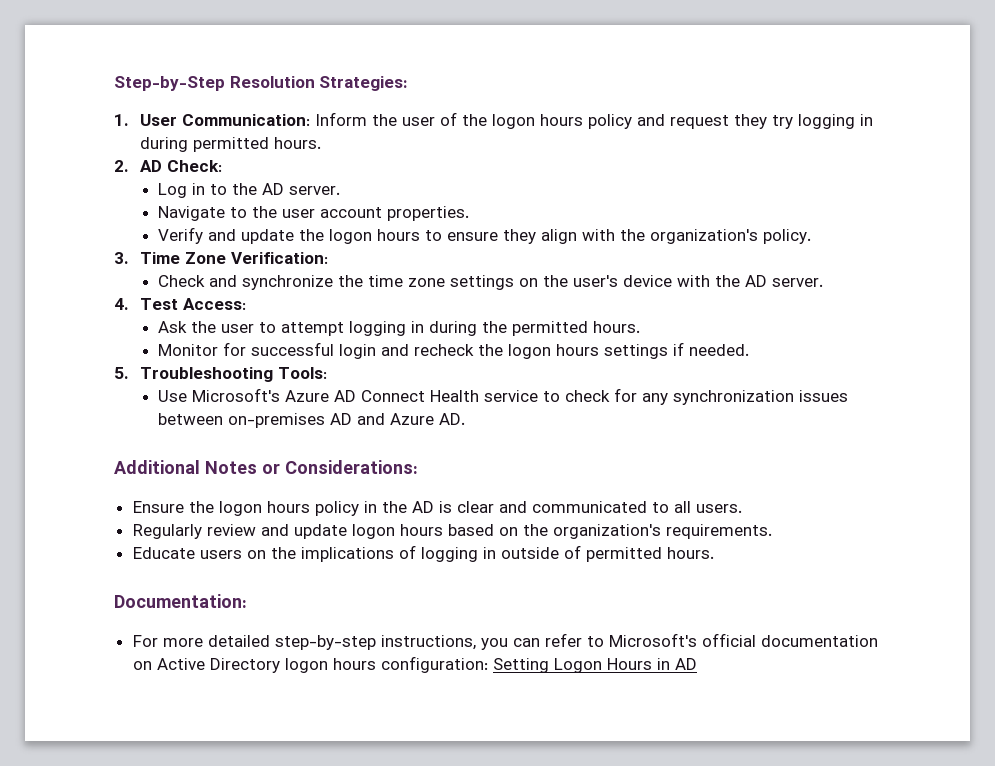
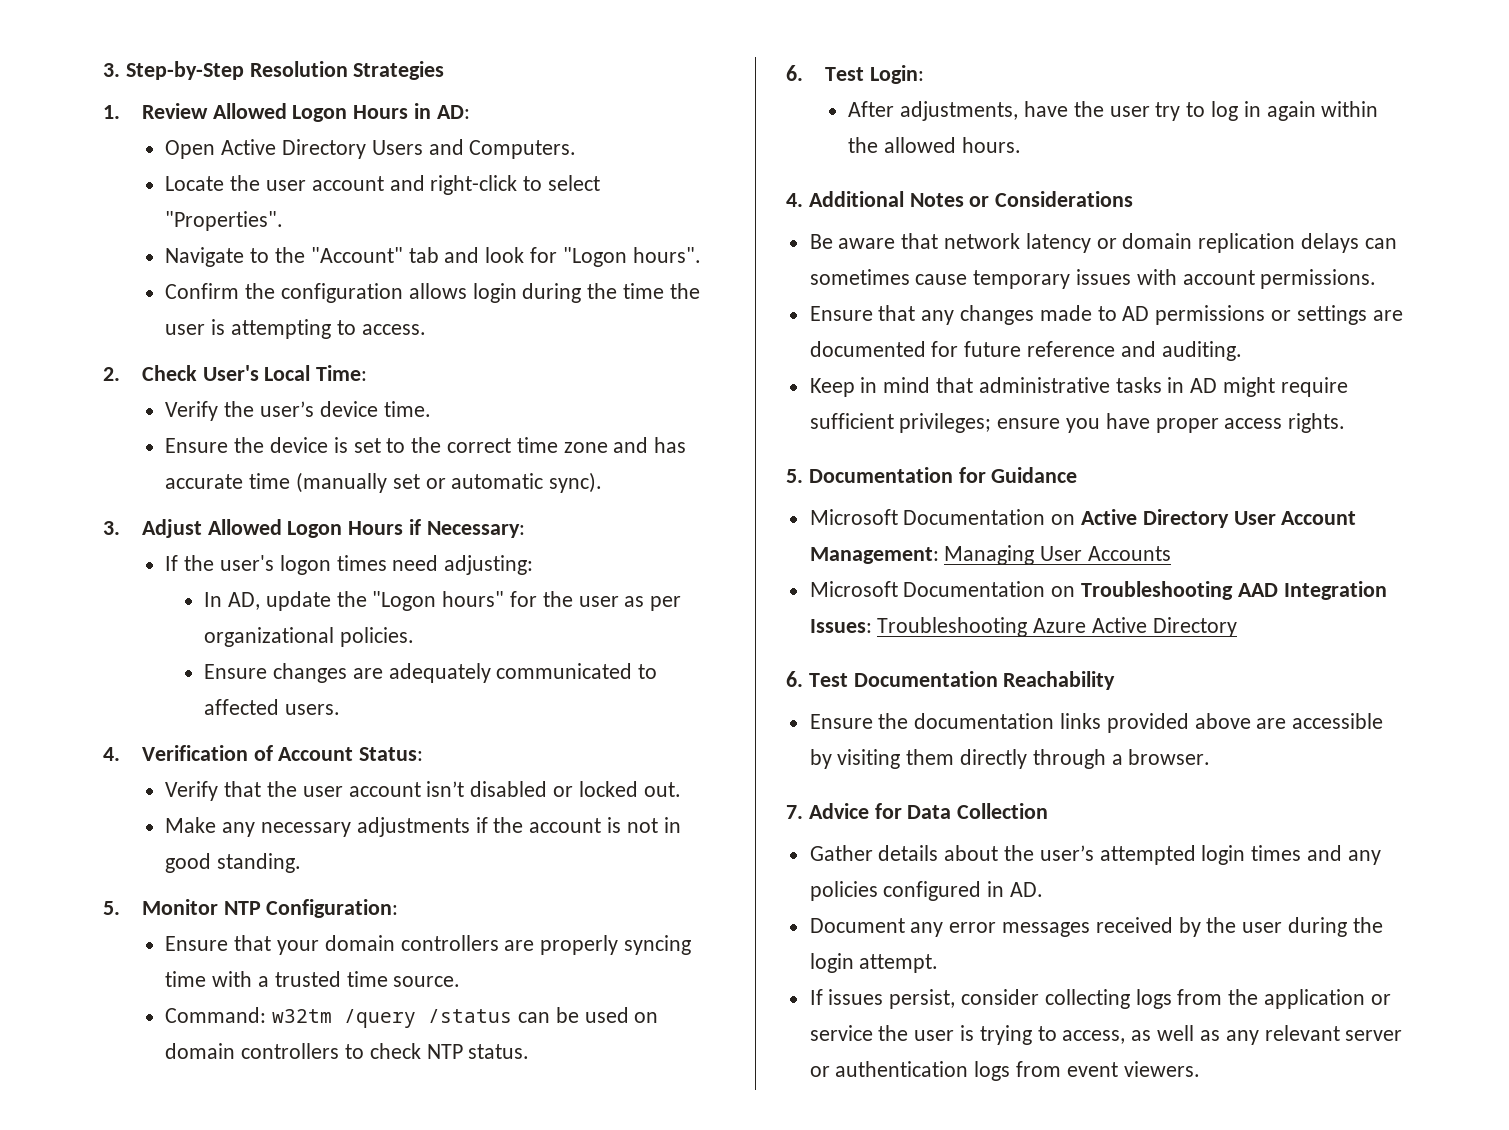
- Step-by-Step Resolution Strategies:
+ 3. Step-by-Step Resolution Strategies
- 1. User Communication: Inform the user of the logon hours policy and request they try logging in during permitted hours.
- 2. AD Check:
- Log in to the AD server.
- Navigate to the user account properties.
- Verify and update the logon hours to ensure they align with the organization's policy.
- 3. Time Zone Verification:
- Check and synchronize the time zone settings on the user's device with the AD server.
- 4. Test Access:
- Ask the user to attempt logging in during the permitted hours.
- Monitor for successful login and recheck the logon hours settings if needed.
- 5. Troubleshooting Tools:
- Use Microsoft's Azure AD Connect Health service to check for any synchronization issues between on-premises AD and Azure AD.
- Additional Notes or Considerations:
- Ensure the logon hours policy in the AD is clear and communicated to all users.
- Regularly review and update logon hours based on the organization's requirements.
- Educate users on the implications of logging in outside of permitted hours.
- Documentation:
- For more detailed step-by-step instructions, you can refer to Microsoft's official documentation on Active Directory logon hours configuration: Setting Logon Hours in AD
+ 1. Review Allowed Logon Hours in AD:
+ Open Active Directory Users and Computers.
+ Locate the user account and right-click to select "Properties".
+ Navigate to the "Account" tab and look for "Logon hours".
+ Confirm the configuration allows login during the time the user is attempting to access.
+ 2. Check User's Local Time:
+ Verify the user’s device time.
+ Ensure the device is set to the correct time zone and has accurate time (manually set or automatic sync).
+ 3. Adjust Allowed Logon Hours if Necessary:
+ If the user's logon times need adjusting:
+ In AD, update the "Logon hours" for the user as per organizational policies.
+ Ensure changes are adequately communicated to affected users.
+ 4. Verification of Account Status:
+ Verify that the user account isn’t disabled or locked out.
+ Make any necessary adjustments if the account is not in good standing.
+ 5. Monitor NTP Configuration:
+ Ensure that your domain controllers are properly syncing time with a trusted time source.
+ Command: w32tm /query /status can be used on domain controllers to check NTP status.
+ 6. Test Login:
+ After adjustments, have the user try to log in again within the allowed hours.
+ 4. Additional Notes or Considerations
+ Be aware that network latency or domain replication delays can sometimes cause temporary issues with account permissions.
+ Ensure that any changes made to AD permissions or settings are documented for future reference and auditing.
+ Keep in mind that administrative tasks in AD might require sufficient privileges; ensure you have proper access rights.
+ 5. Documentation for Guidance
+ Microsoft Documentation on Active Directory User Account Management: Managing User Accounts
+ Microsoft Documentation on Troubleshooting AAD Integration Issues: Troubleshooting Azure Active Directory
+ 6. Test Documentation Reachability
+ Ensure the documentation links provided above are accessible by visiting them directly through a browser.
+ 7. Advice for Data Collection
+ Gather details about the user’s attempted login times and any policies configured in AD.
+ Document any error messages received by the user during the login attempt.
+ If issues persist, consider collecting logs from the application or service the user is trying to access, as well as any relevant server or authentication logs from event viewers.

